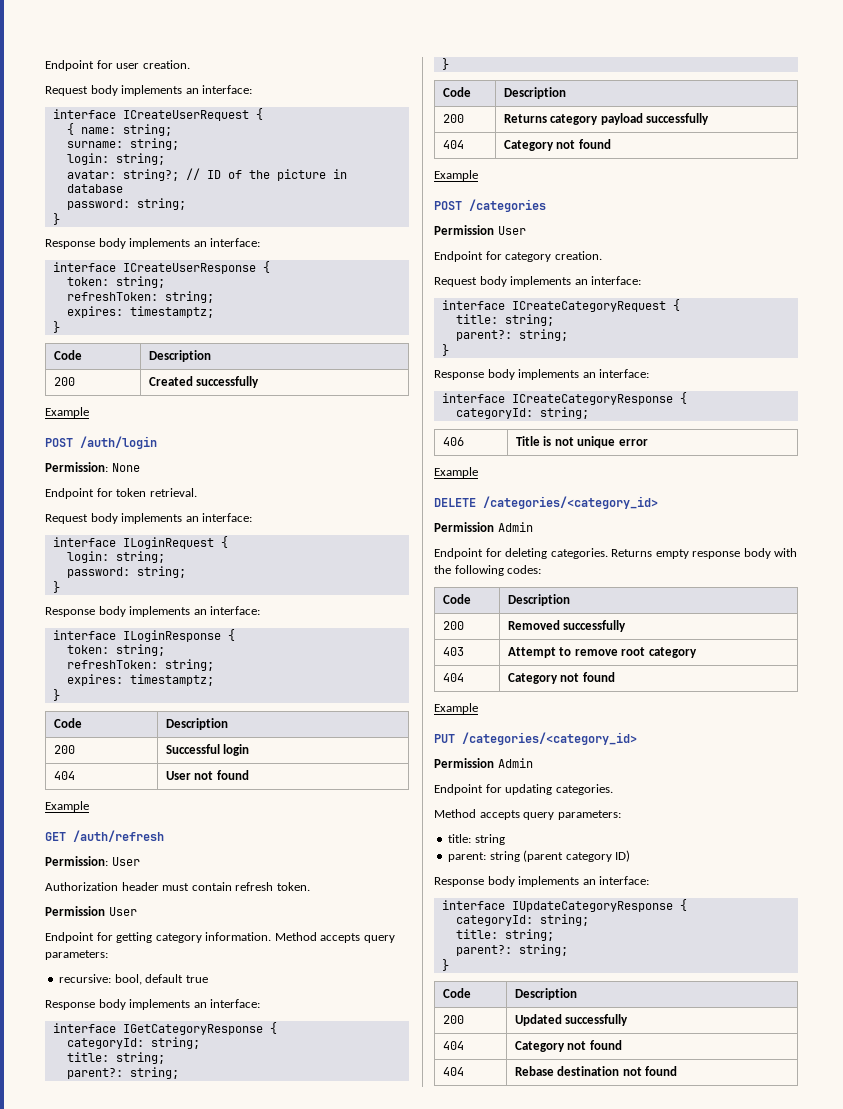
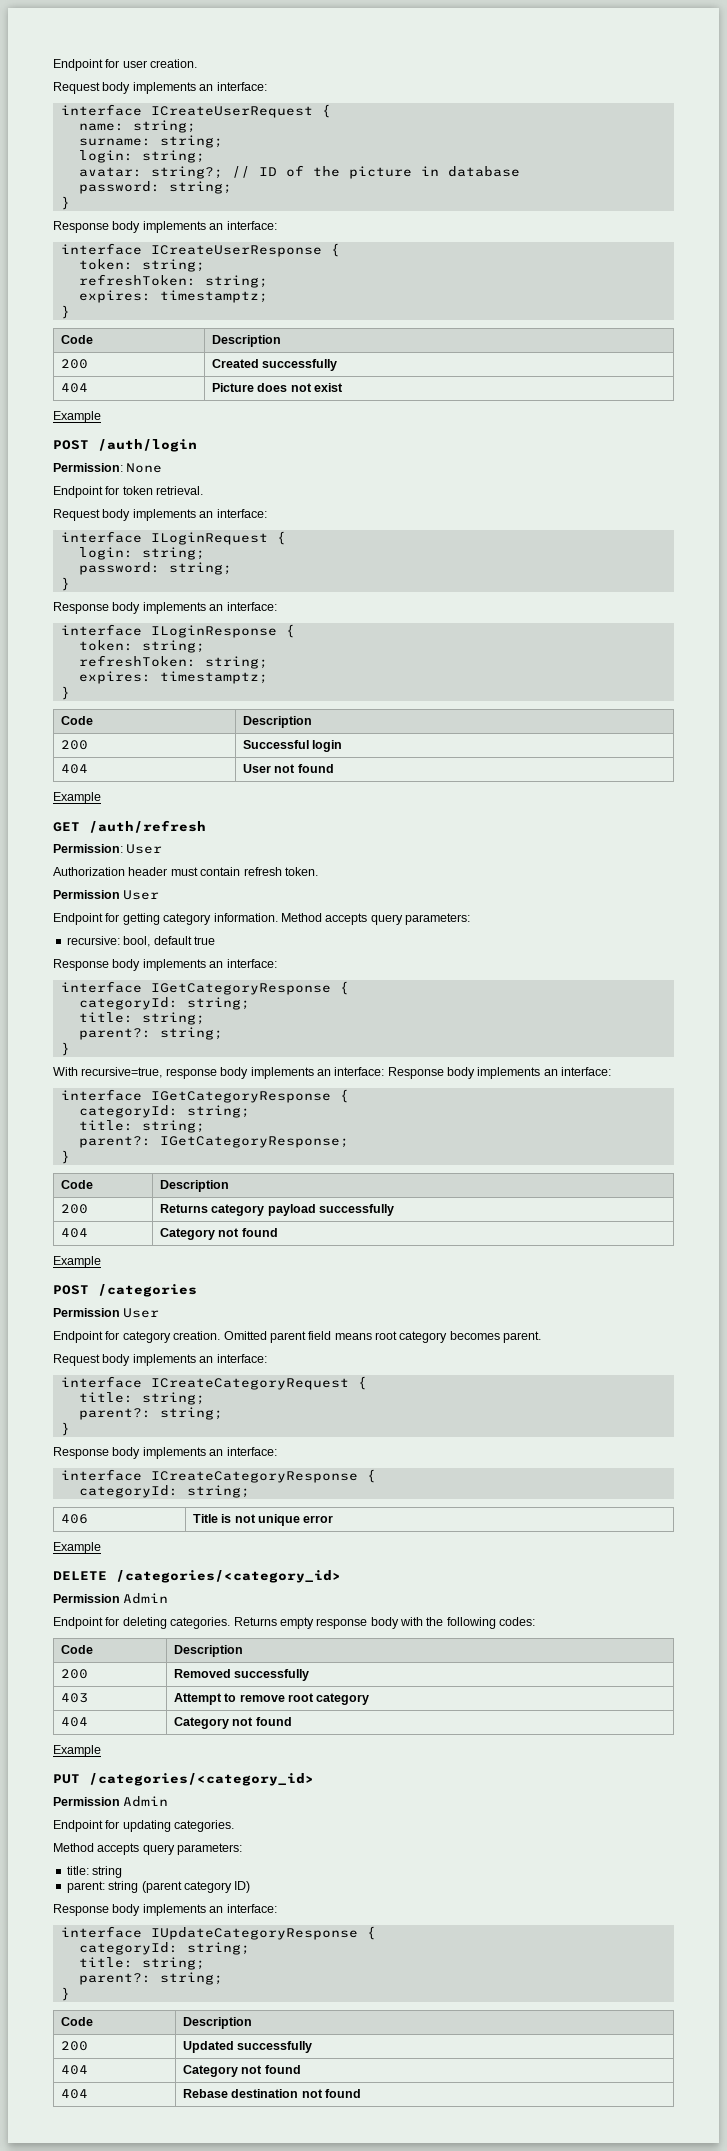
- { name: string;
+ name: string;
+ 404 | Picture does not exist
+ With recursive=true, response body implements an interface: Response body implements an interface:
+ interface IGetCategoryResponse {
+ categoryId: string;
+ title: string;
+ parent?: IGetCategoryResponse;
+ }
+ Omitted parent field means root category becomes parent.

